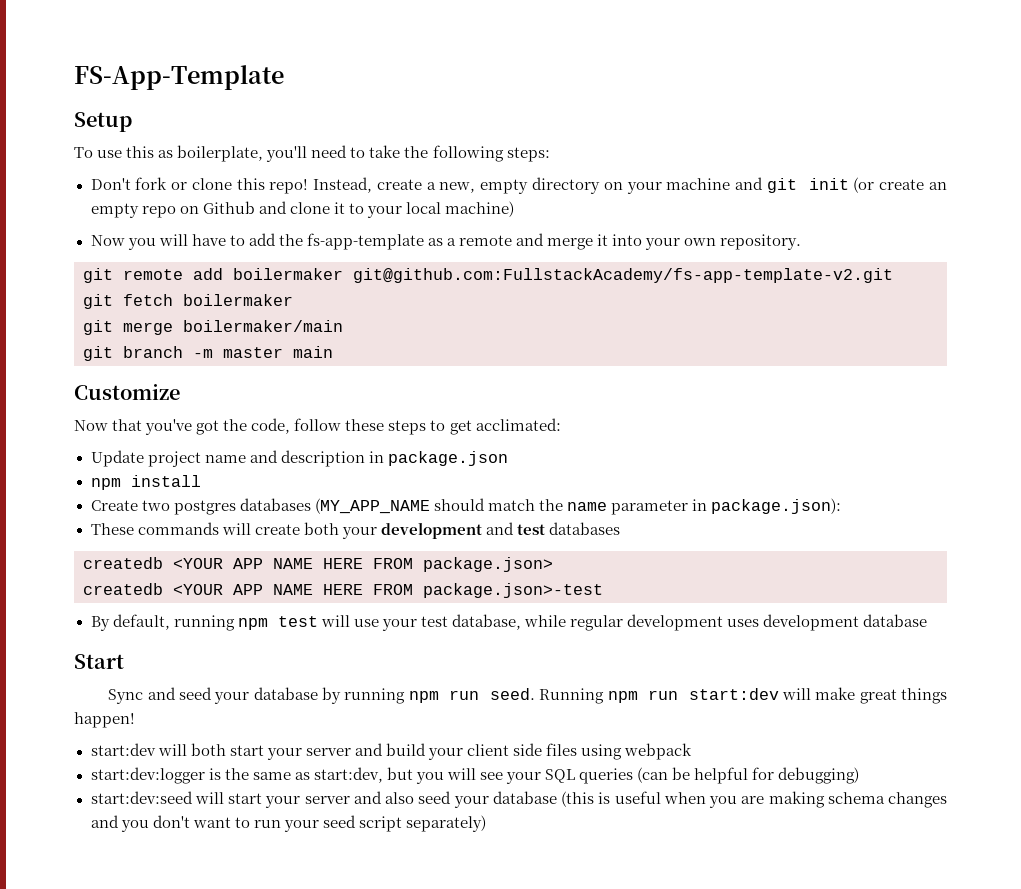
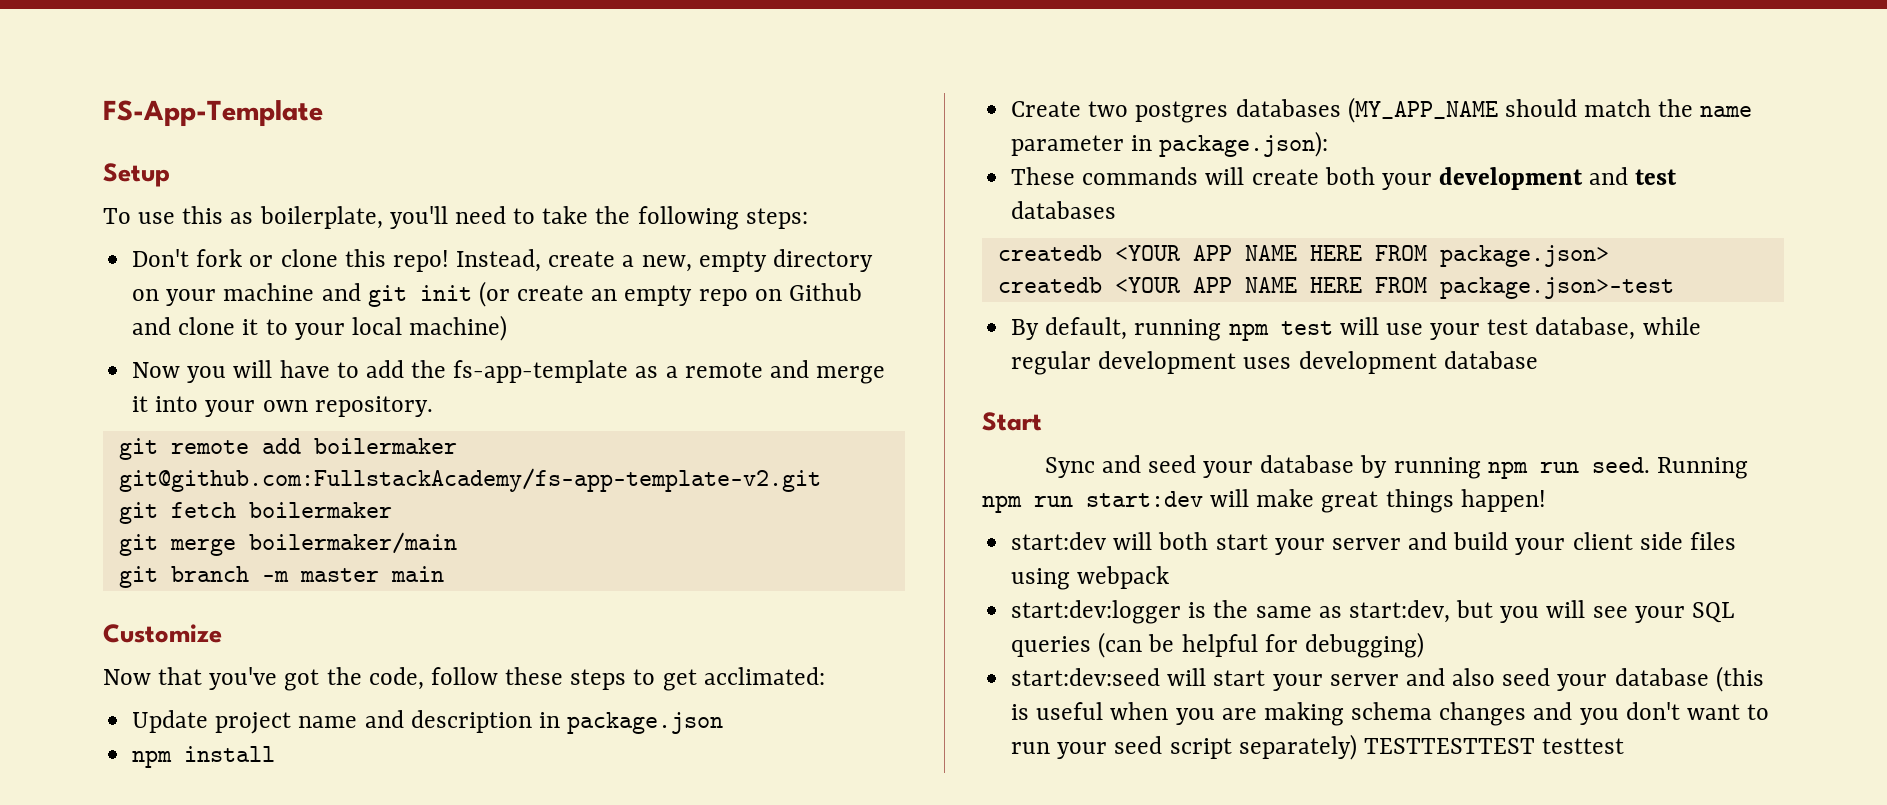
- start:dev:seed will start your server and also seed your database (this is useful when you are making schema changes and you don't want to run your seed script separately)
+ start:dev:seed will start your server and also seed your database (this is useful when you are making schema changes and you don't want to run your seed script separately) TESTTESTTEST testtest

